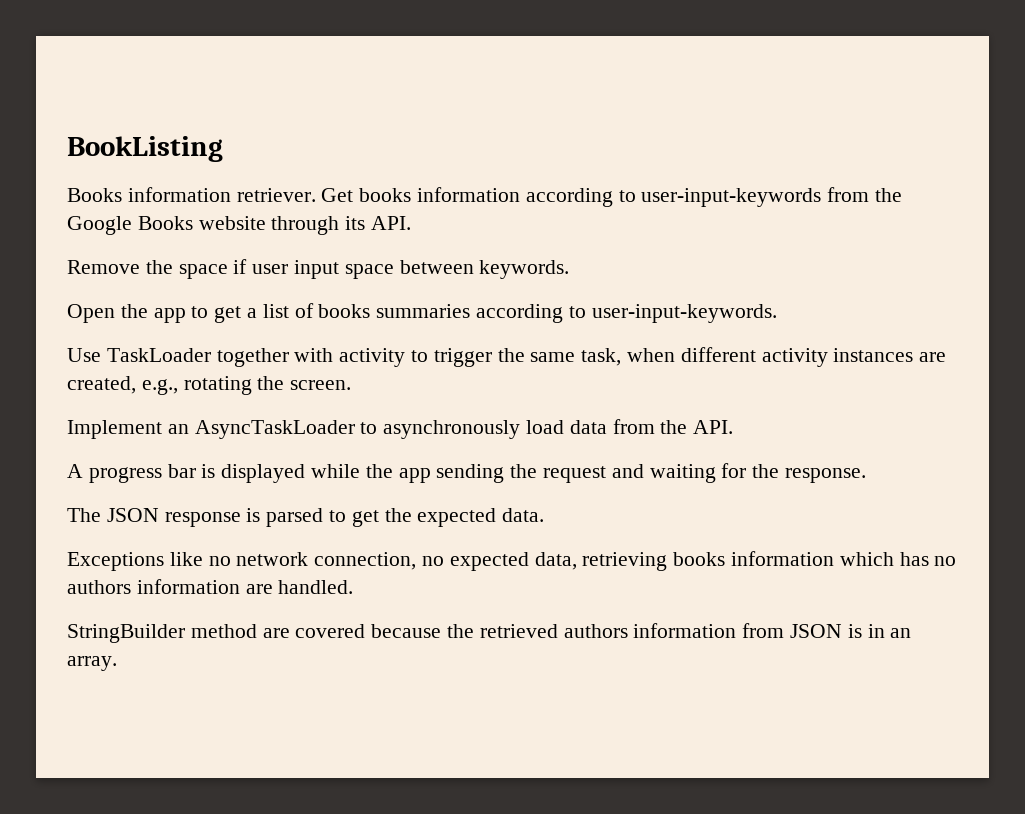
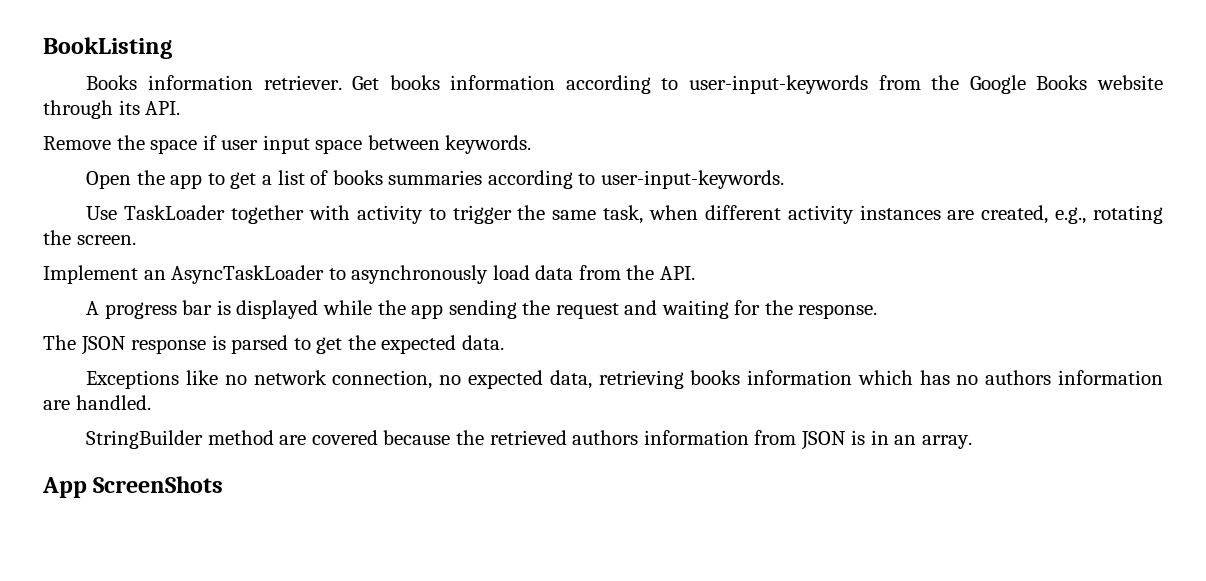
+ App ScreenShots

